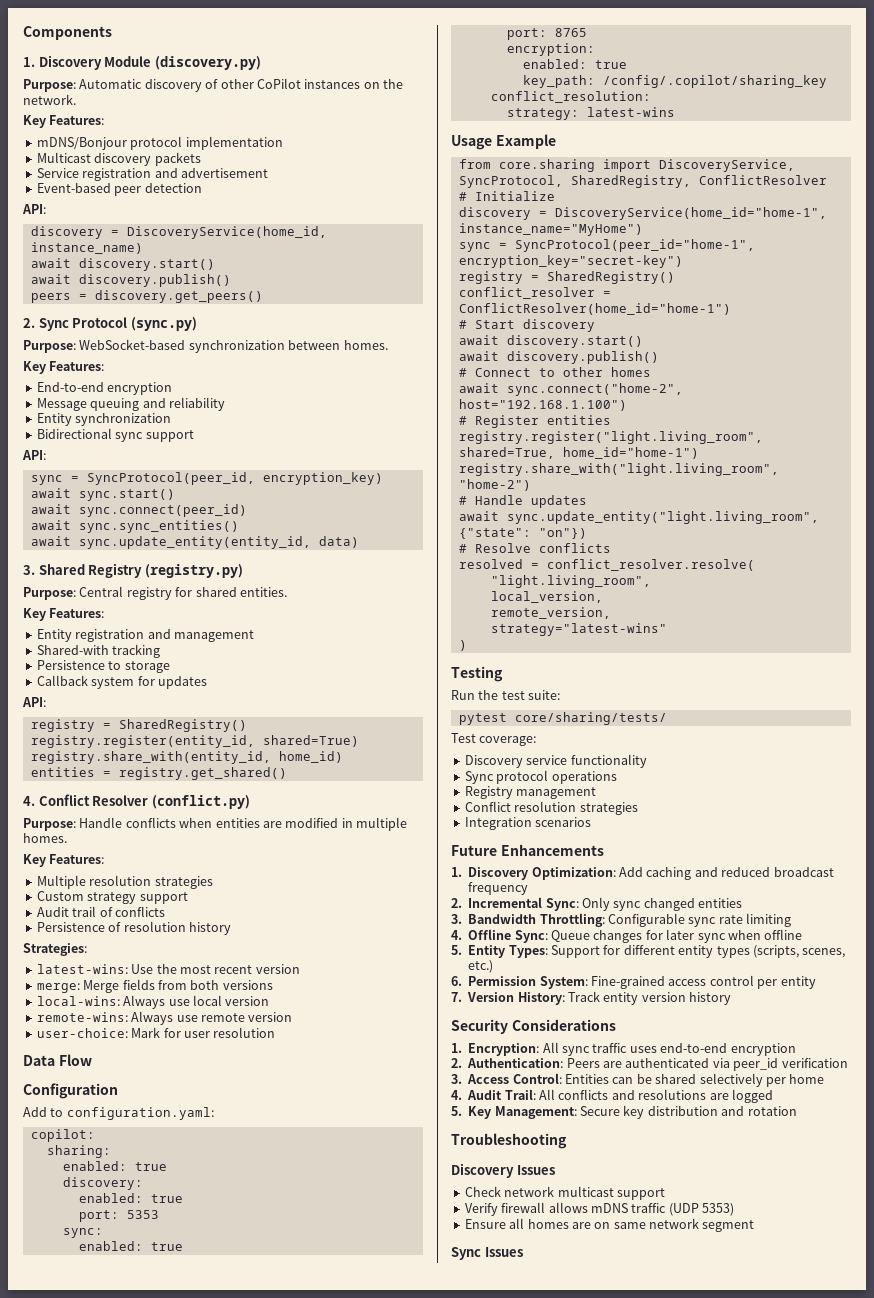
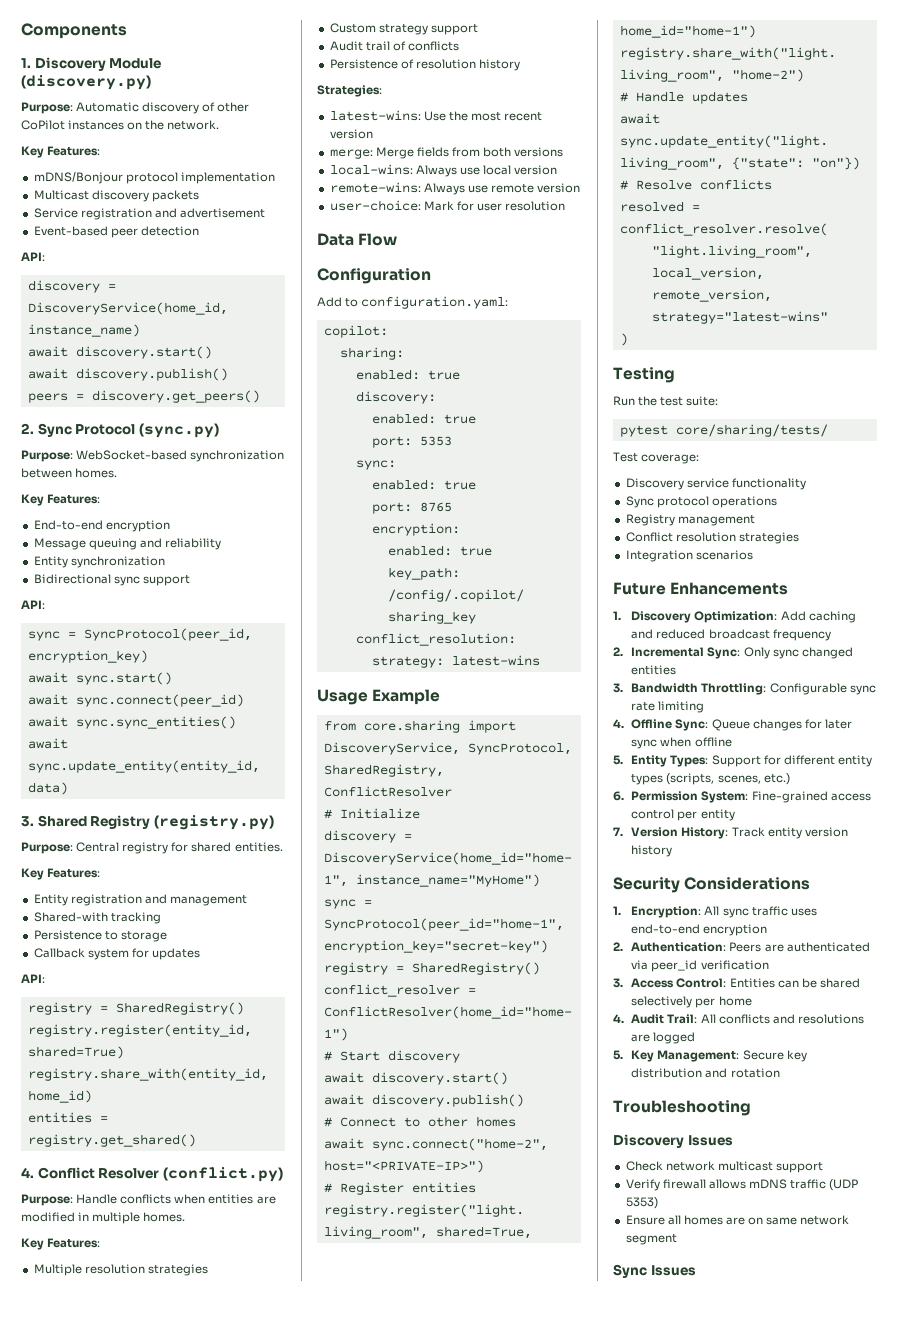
- await sync.connect("home-2", host="192.168.1.100")
+ await sync.connect("home-2", host="<PRIVATE-IP>")

